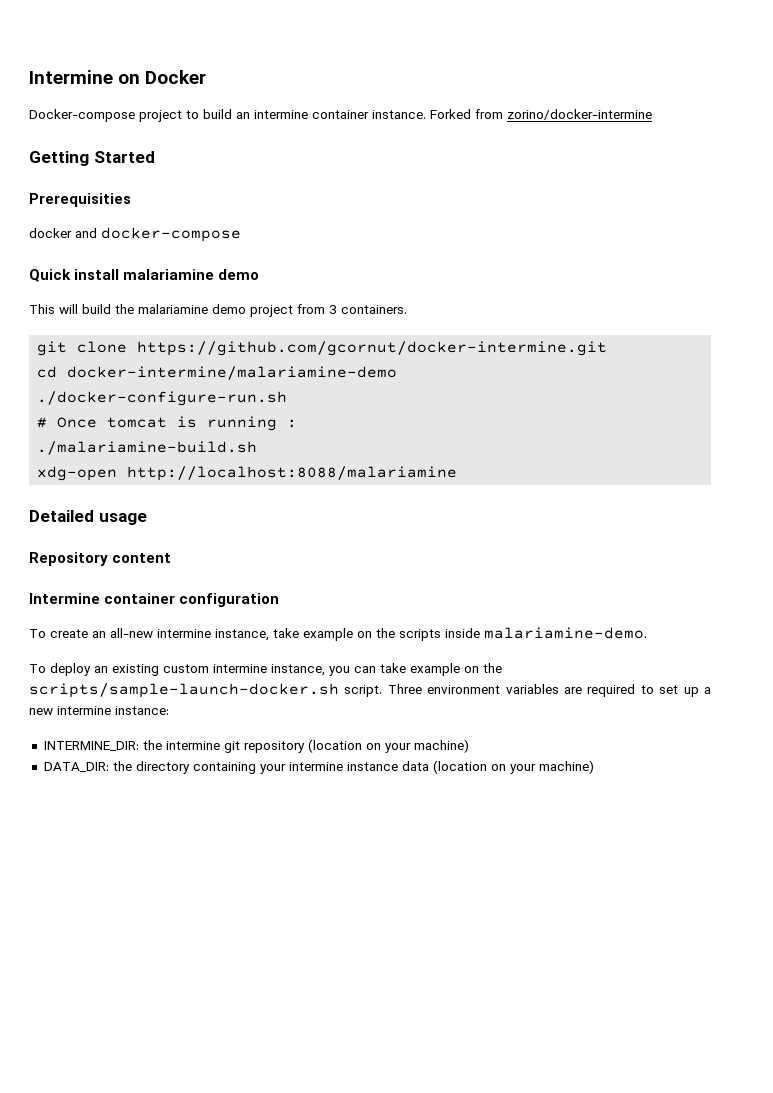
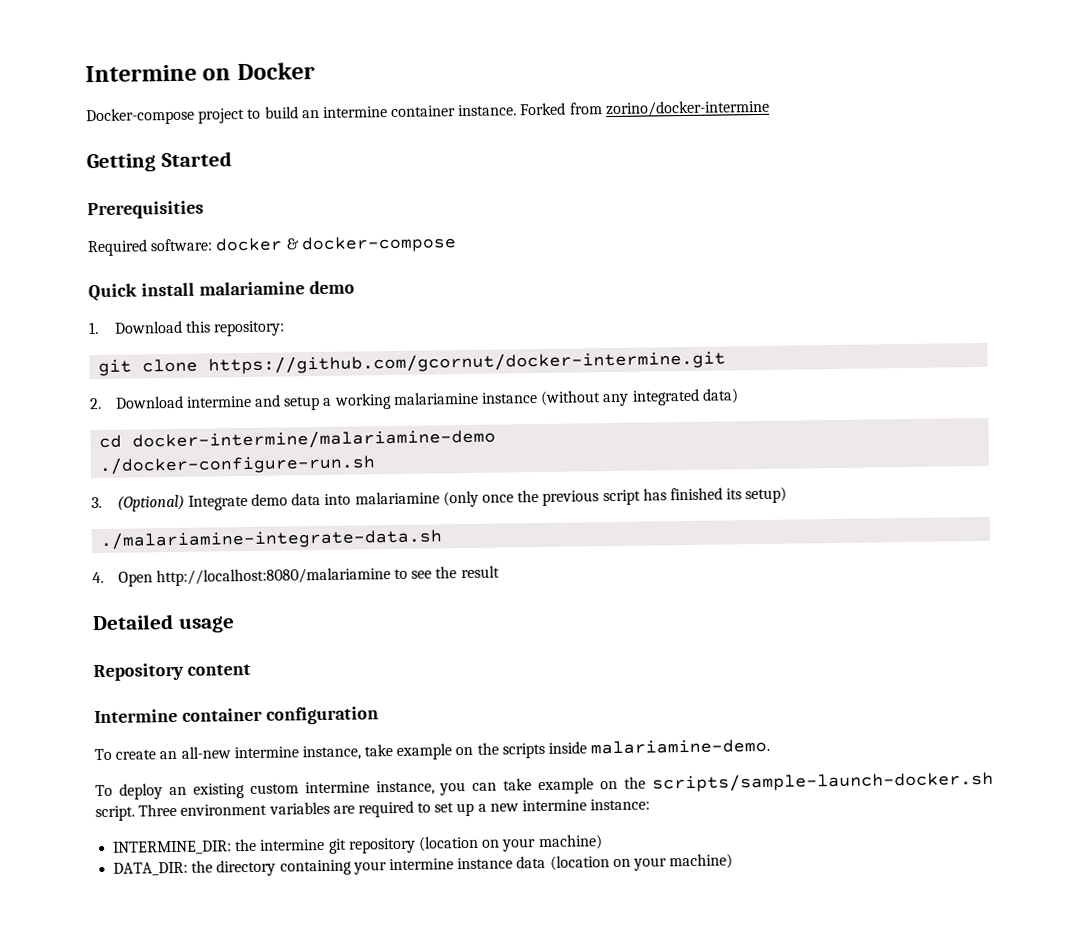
- docker and docker-compose
+ Required software: docker & docker-compose
- This will build the malariamine demo project from 3 containers.
+ 1. Download this repository:
  git clone https://github.com/gcornut/docker-intermine.git
+ 2. Download intermine and setup a working malariamine instance (without any integrated data)
  cd docker-intermine/malariamine-demo
  ./docker-configure-run.sh
- # Once tomcat is running :
- ./malariamine-build.sh
- xdg-open http://localhost:8088/malariamine
+ 3. (Optional) Integrate demo data into malariamine (only once the previous script has finished its setup)
+ ./malariamine-integrate-data.sh
+ 4. Open http://localhost:8080/malariamine to see the result

